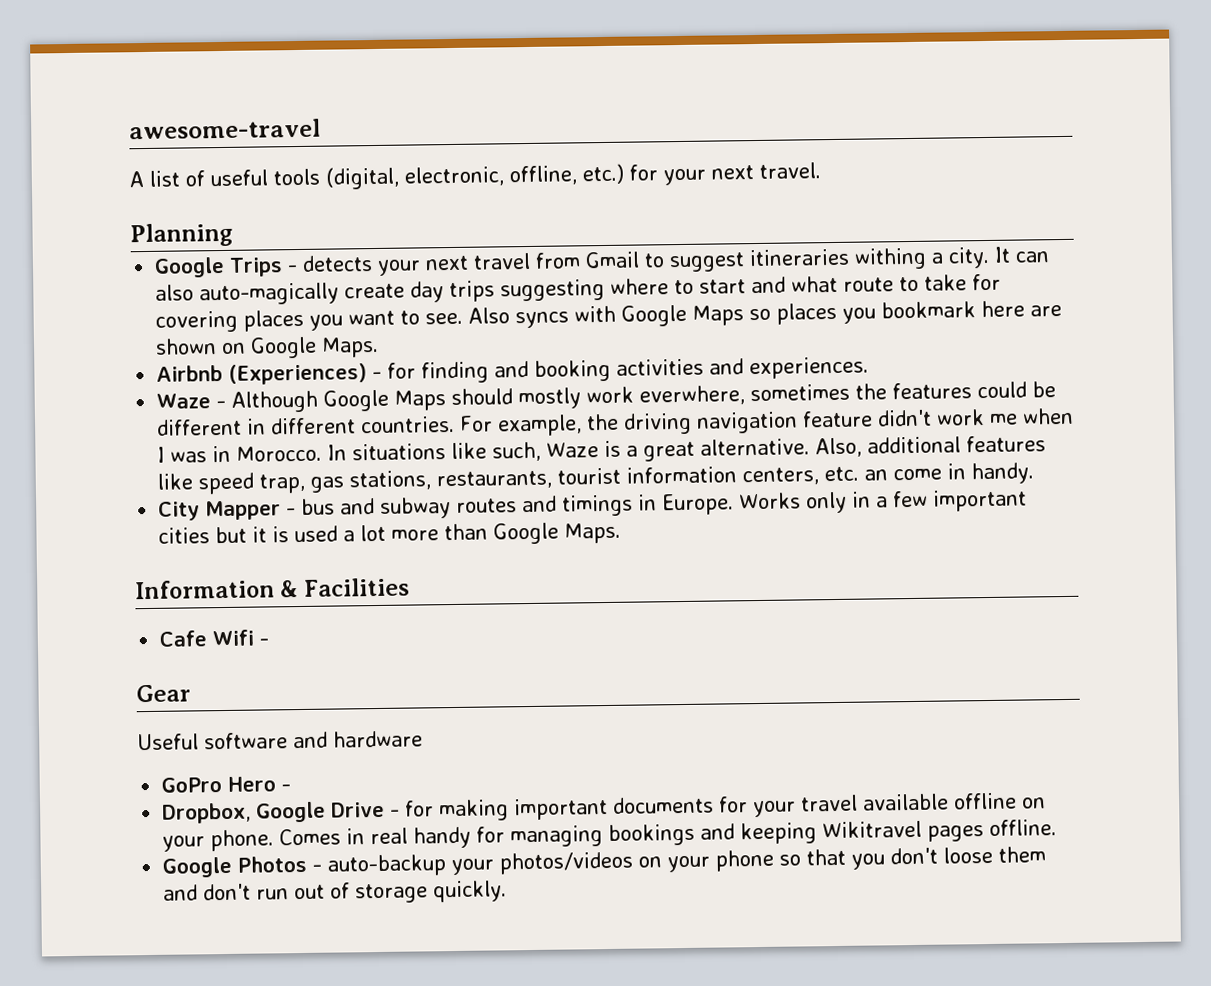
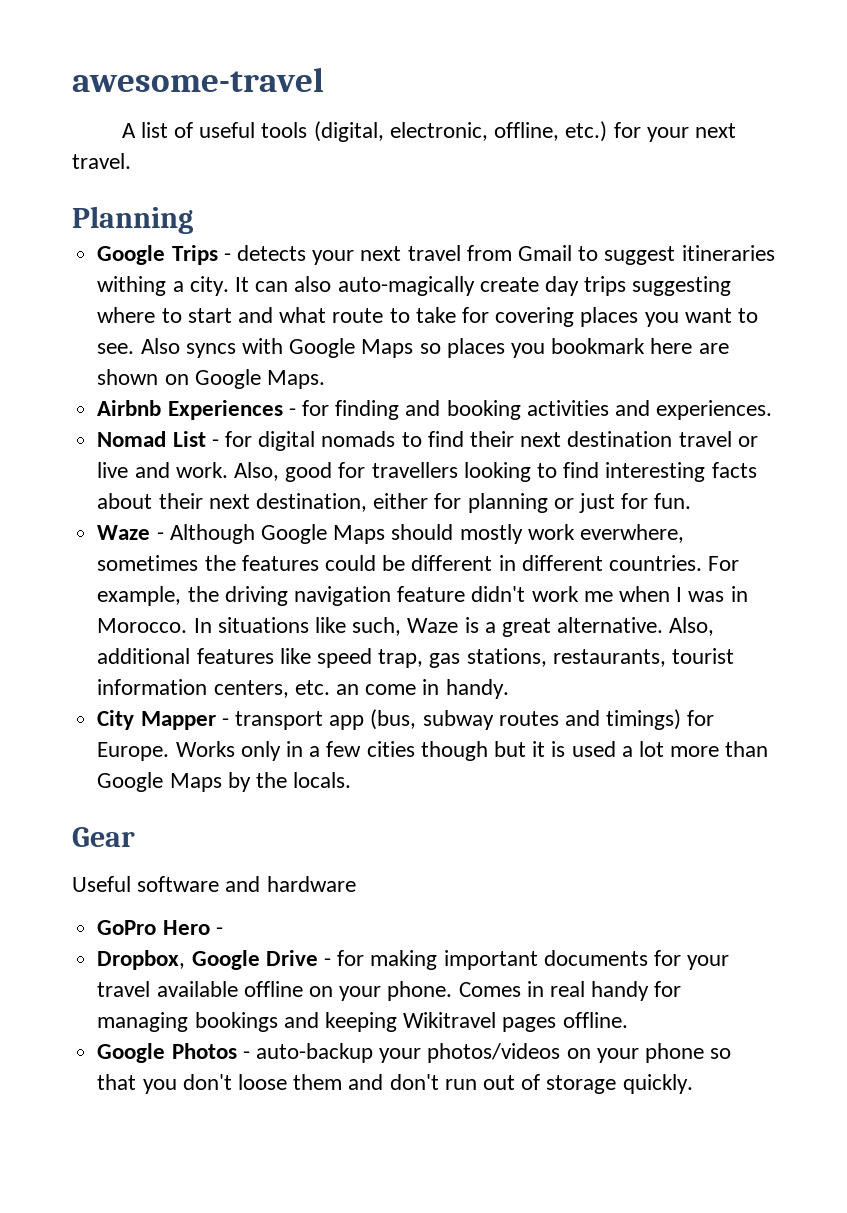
- Airbnb (Experiences) - for finding and booking activities and experiences.
+ Airbnb Experiences - for finding and booking activities and experiences.
+ Nomad List - for digital nomads to find their next destination travel or live and work. Also, good for travellers looking to find interesting facts about their next destination, either for planning or just for fun.
- City Mapper - bus and subway routes and timings in Europe.
+ City Mapper - transport app (bus, subway routes and timings) for Europe.
- Works only in a few important cities but it is used a lot more than Google Maps.
- Information & Facilities
- Cafe Wifi -
+ Works only in a few cities though but it is used a lot more than Google Maps by the locals.

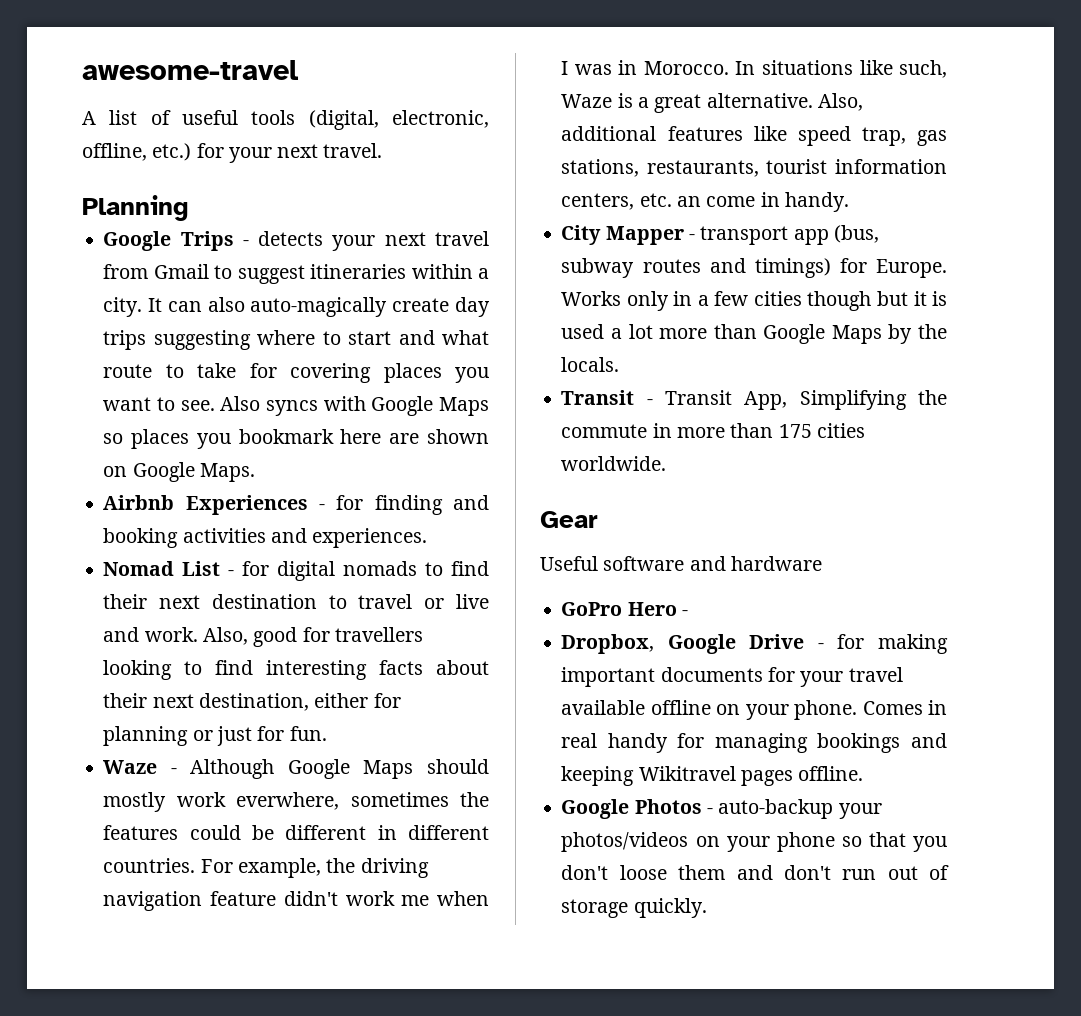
- Google Trips - detects your next travel from Gmail to suggest itineraries withing a city.
+ Google Trips - detects your next travel from Gmail to suggest itineraries within a city.
- Nomad List - for digital nomads to find their next destination travel or live and work.
+ Nomad List - for digital nomads to find their next destination to travel or live and work.
+ Transit - Transit App, Simplifying the commute in more than 175 cities worldwide.

